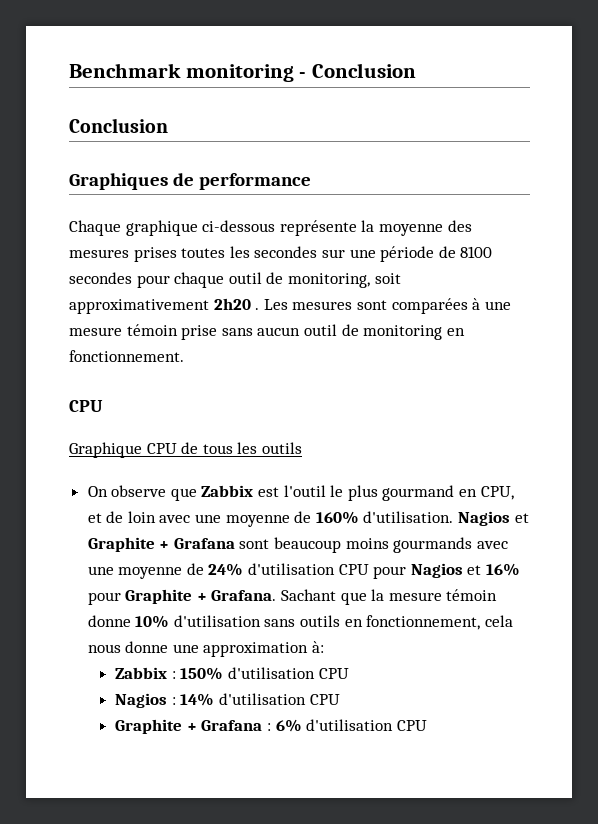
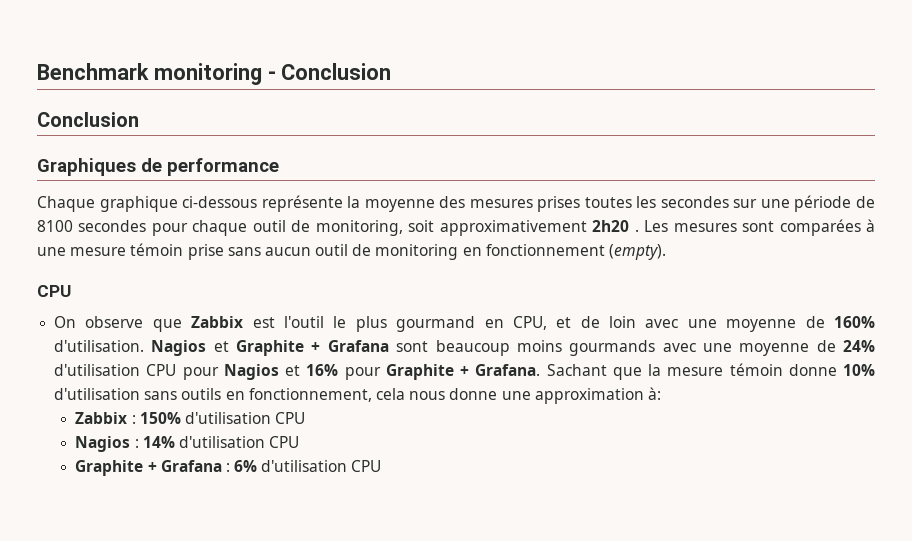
- Les mesures sont comparées à une mesure témoin prise sans aucun outil de monitoring en fonctionnement.
+ Les mesures sont comparées à une mesure témoin prise sans aucun outil de monitoring en fonctionnement (empty).
  CPU
- Graphique CPU de tous les outils

